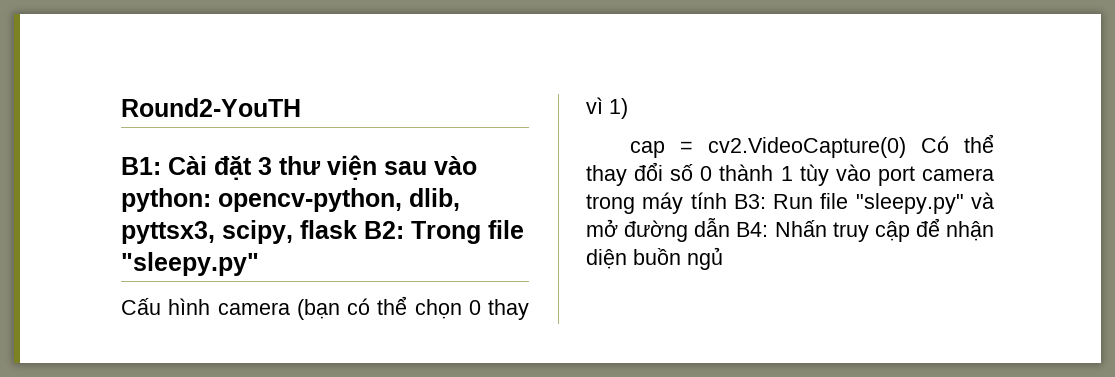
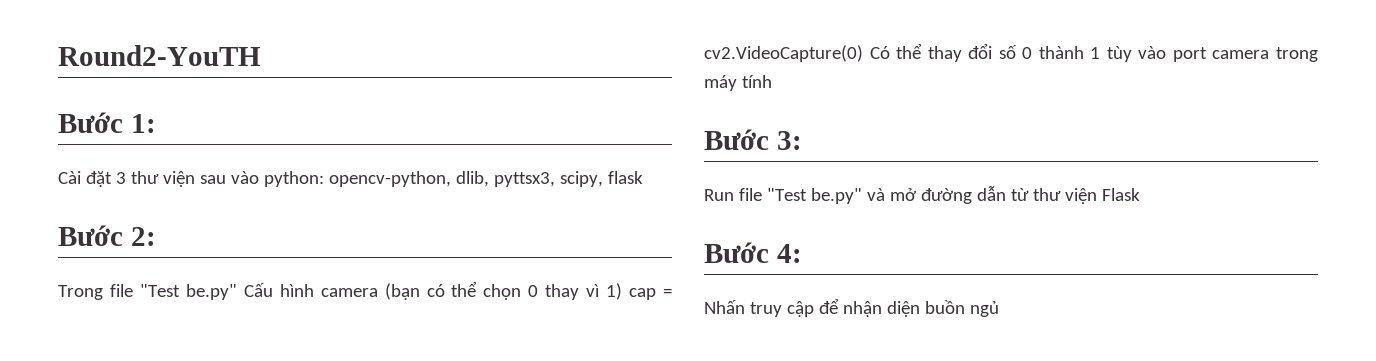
- B1: Cài đặt 3 thư viện sau vào python: opencv-python, dlib, pyttsx3, scipy, flask B2: Trong file "sleepy.py"
- Cấu hình camera (bạn có thể chọn 0 thay vì 1)
- cap = cv2.VideoCapture(0) Có thể thay đổi số 0 thành 1 tùy vào port camera trong máy tính B3: Run file "sleepy.py" và mở đường dẫn B4: Nhấn truy cập để nhận diện buồn ngủ
+ Bước 1:
+ Cài đặt 3 thư viện sau vào python: opencv-python, dlib, pyttsx3, scipy, flask
+ Bước 2:
+ Trong file "Test be.py" Cấu hình camera (bạn có thể chọn 0 thay vì 1) cap = cv2.VideoCapture(0) Có thể thay đổi số 0 thành 1 tùy vào port camera trong máy tính
+ Bước 3:
+ Run file "Test be.py" và mở đường dẫn từ thư viện Flask
+ Bước 4:
+ Nhấn truy cập để nhận diện buồn ngủ

